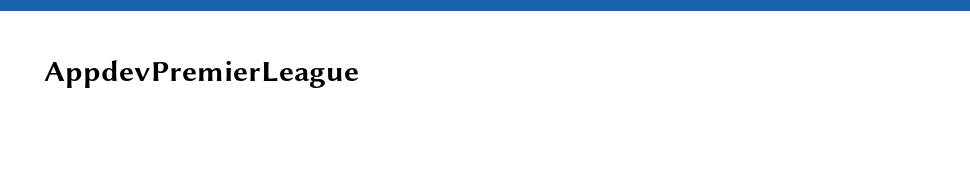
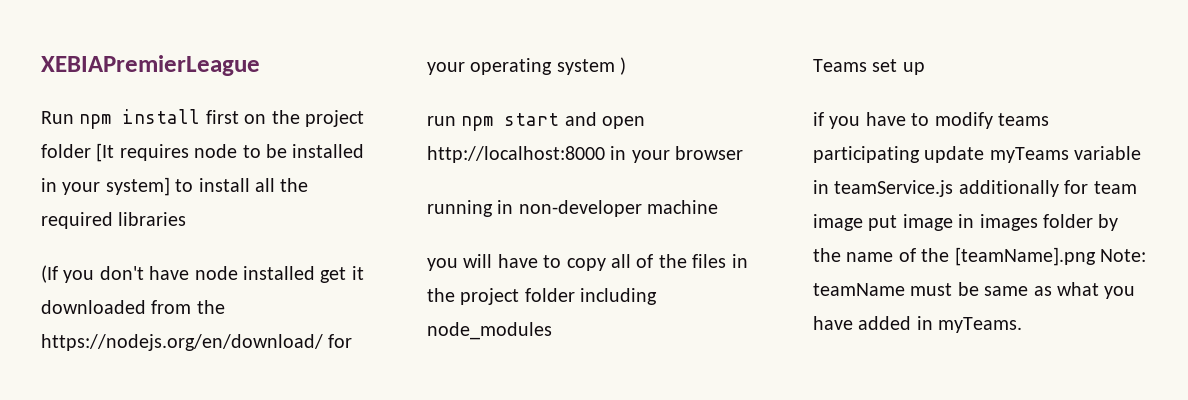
- AppdevPremierLeague
+ XEBIAPremierLeague
+ Run npm install first on the project folder [It requires node to be installed in your system] to install all the required libraries
+ (If you don't have node installed get it downloaded from the https://nodejs.org/en/download/ for your operating system )
+ run npm start and open http://localhost:8000 in your browser
+ running in non-developer machine
+ you will have to copy all of the files in the project folder including node_modules
+ Teams set up
+ if you have to modify teams participating update myTeams variable in teamService.js additionally for team image put image in images folder by the name of the [teamName].png Note: teamName must be same as what you have added in myTeams.

